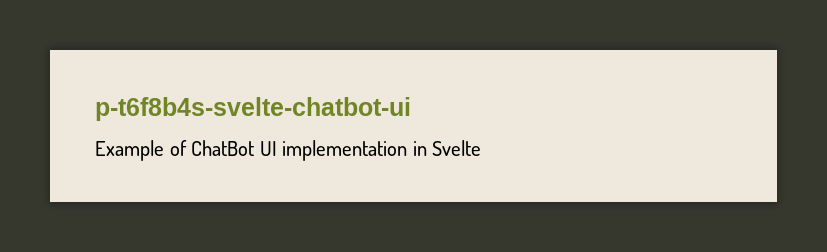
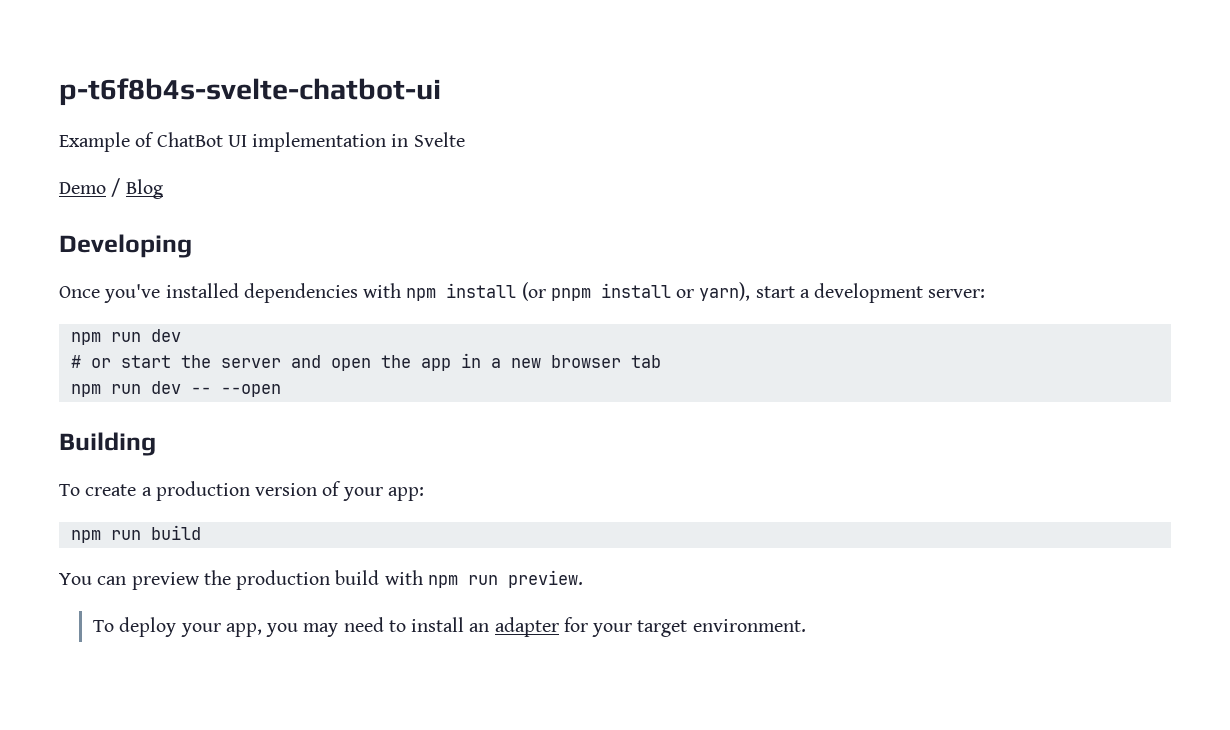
+ Demo / Blog
+ Developing
+ Once you've installed dependencies with npm install (or pnpm install or yarn), start a development server:
+ npm run dev
+ # or start the server and open the app in a new browser tab
+ npm run dev -- --open
+ Building
+ To create a production version of your app:
+ npm run build
+ You can preview the production build with npm run preview.
+ To deploy your app, you may need to install an adapter for your target environment.

